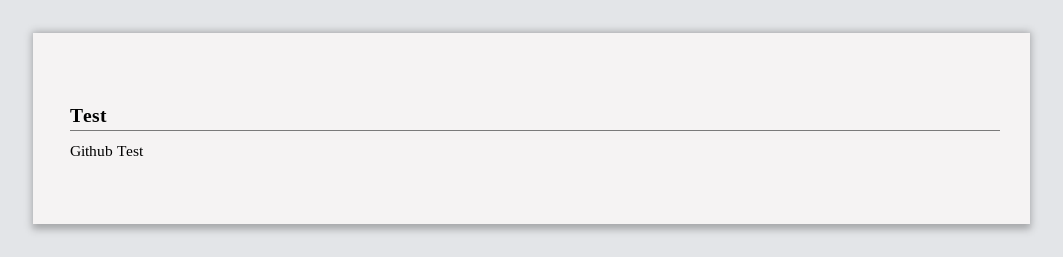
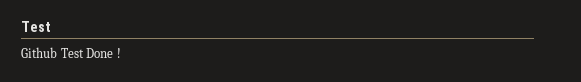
- Github Test
+ Github Test Done !

